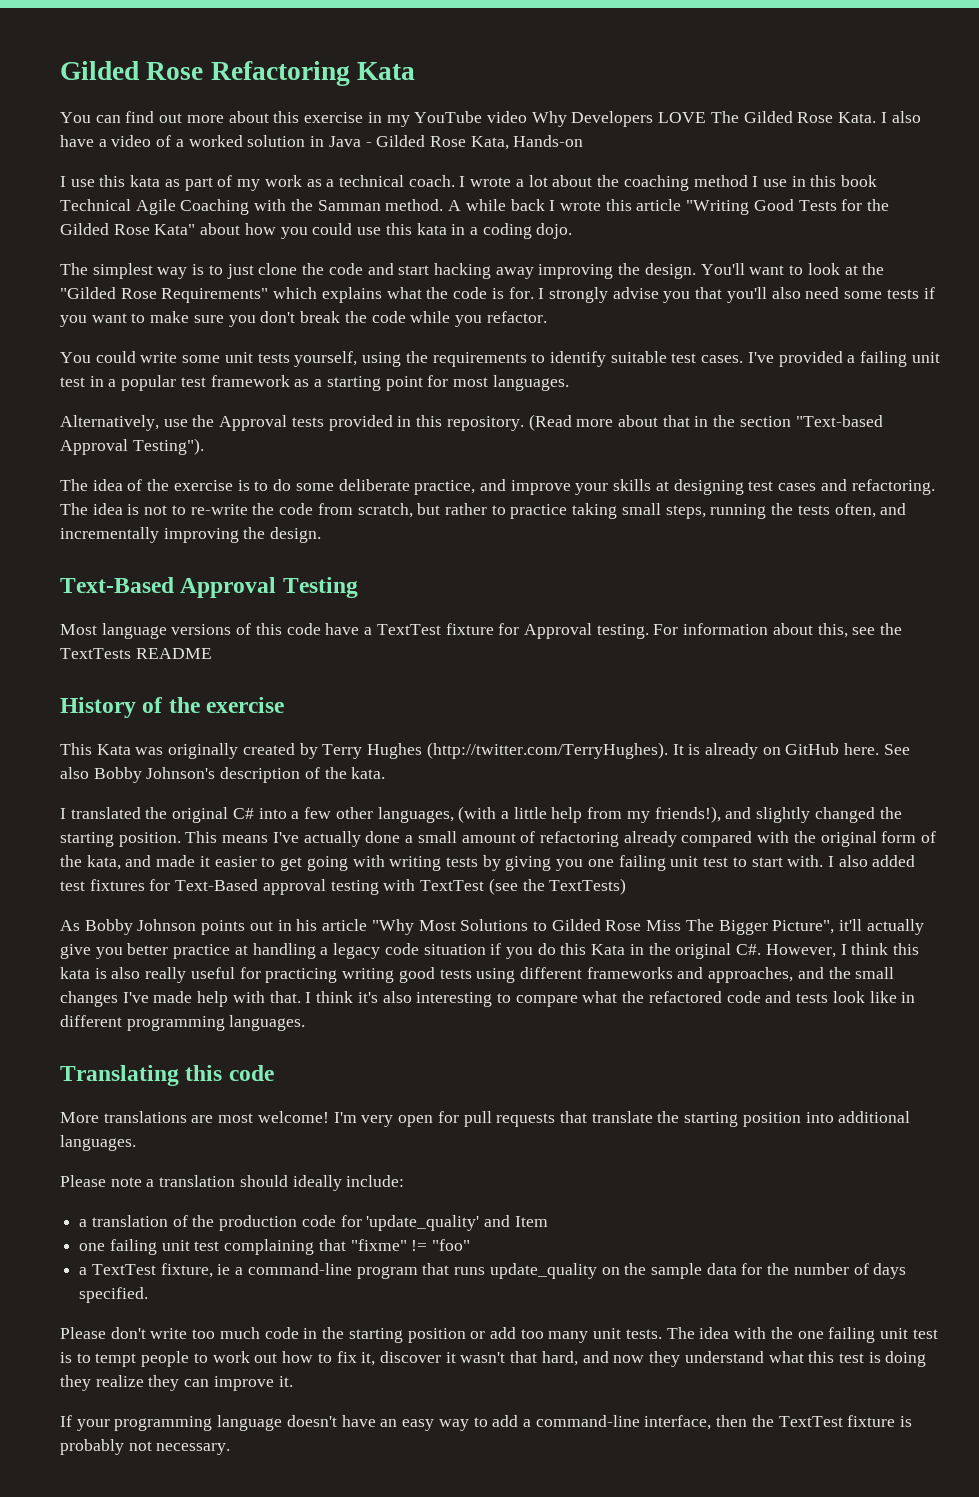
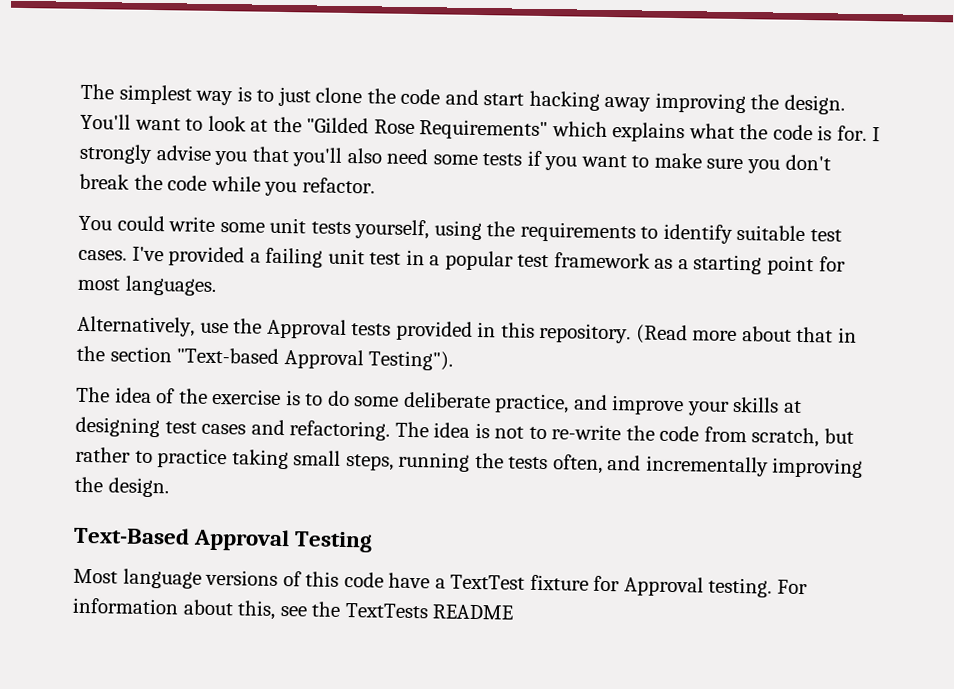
- Gilded Rose Refactoring Kata
- You can find out more about this exercise in my YouTube video Why Developers LOVE The Gilded Rose Kata. I also have a video of a worked solution in Java - Gilded Rose Kata, Hands-on
- I use this kata as part of my work as a technical coach. I wrote a lot about the coaching method I use in this book Technical Agile Coaching with the Samman method. A while back I wrote this article "Writing Good Tests for the Gilded Rose Kata" about how you could use this kata in a coding dojo.
- History of the exercise
- This Kata was originally created by Terry Hughes (http://twitter.com/TerryHughes). It is already on GitHub here. See also Bobby Johnson's description of the kata.
- I translated the original C# into a few other languages, (with a little help from my friends!), and slightly changed the starting position. This means I've actually done a small amount of refactoring already compared with the original form of the kata, and made it easier to get going with writing tests by giving you one failing unit test to start with. I also added test fixtures for Text-Based approval testing with TextTest (see the TextTests)
- As Bobby Johnson points out in his article "Why Most Solutions to Gilded Rose Miss The Bigger Picture", it'll actually give you better practice at handling a legacy code situation if you do this Kata in the original C#. However, I think this kata is also really useful for practicing writing good tests using different frameworks and approaches, and the small changes I've made help with that. I think it's also interesting to compare what the refactored code and tests look like in different programming languages.
- Translating this code
- More translations are most welcome! I'm very open for pull requests that translate the starting position into additional languages.
- Please note a translation should ideally include:
- a translation of the production code for 'update_quality' and Item
- one failing unit test complaining that "fixme" != "foo"
- a TextTest fixture, ie a command-line program that runs update_quality on the sample data for the number of days specified.
- Please don't write too much code in the starting position or add too many unit tests. The idea with the one failing unit test is to tempt people to work out how to fix it, discover it wasn't that hard, and now they understand what this test is doing they realize they can improve it.
- If your programming language doesn't have an easy way to add a command-line interface, then the TextTest fixture is probably not necessary.

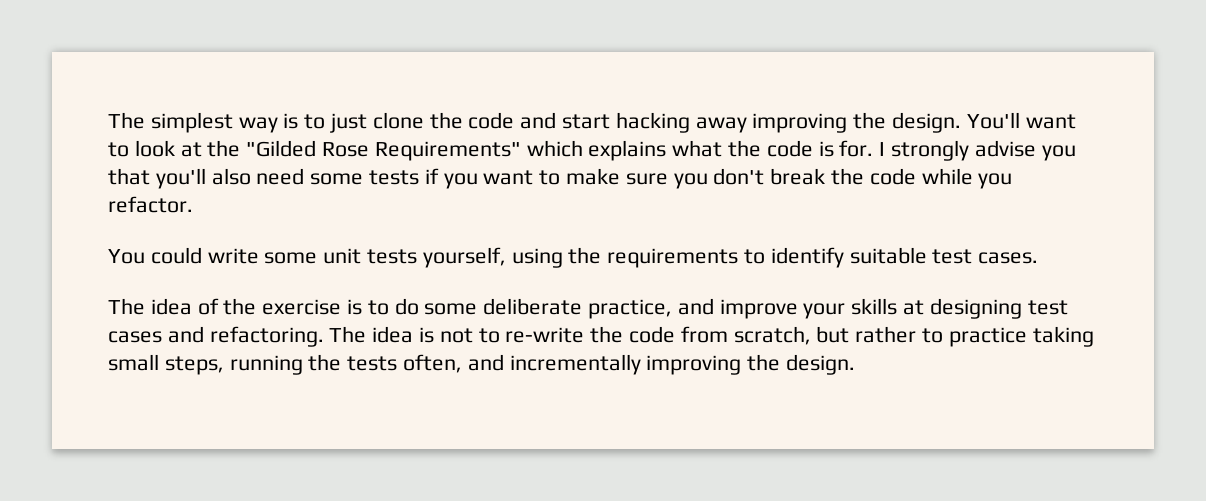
- I've provided a failing unit test in a popular test framework as a starting point for most languages.
- Alternatively, use the Approval tests provided in this repository. (Read more about that in the section "Text-based Approval Testing").
- Text-Based Approval Testing
- Most language versions of this code have a TextTest fixture for Approval testing. For information about this, see the TextTests README

